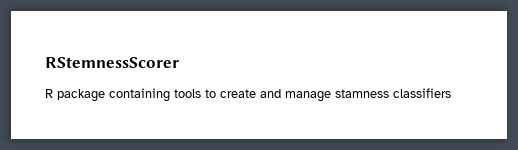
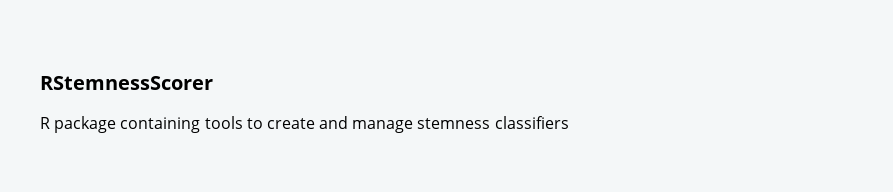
- R package containing tools to create and manage stamness classifiers
+ R package containing tools to create and manage stemness classifiers

